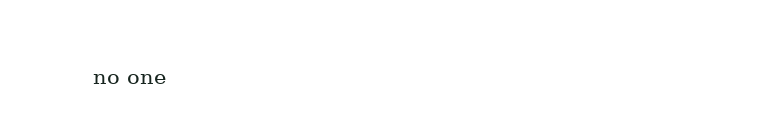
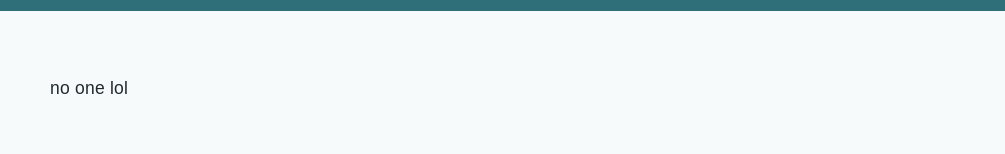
- no one
+ no one lol

